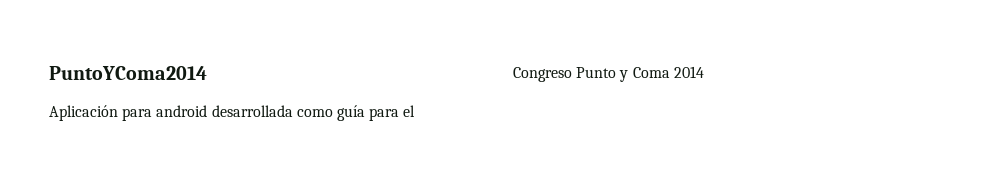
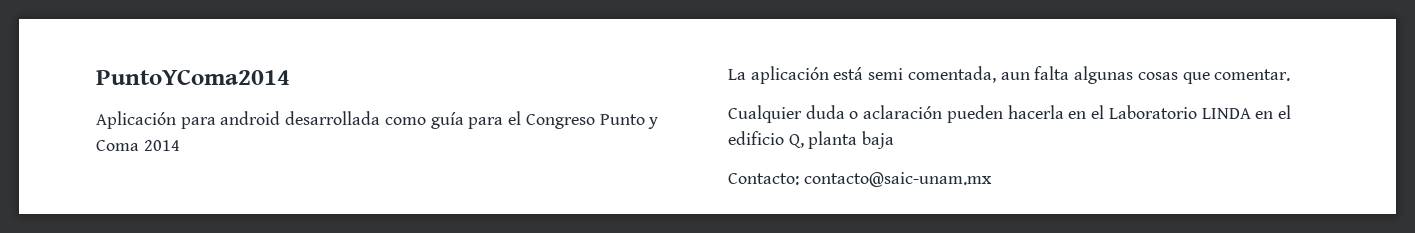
+ La aplicación está semi comentada, aun falta algunas cosas que comentar.
+ Cualquier duda o aclaración pueden hacerla en el Laboratorio LINDA en el edificio Q, planta baja
+ Contacto: contacto@saic-unam.mx

